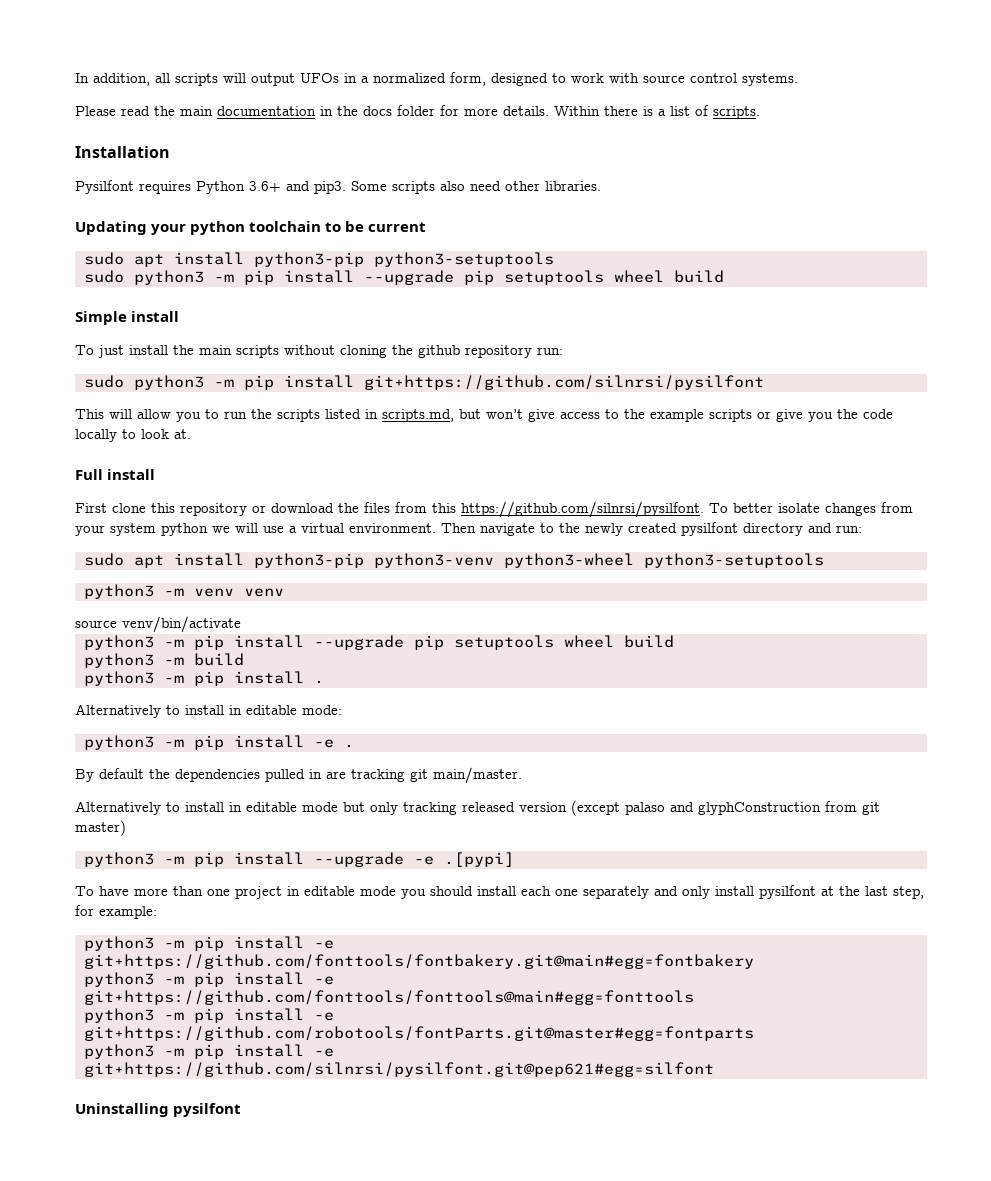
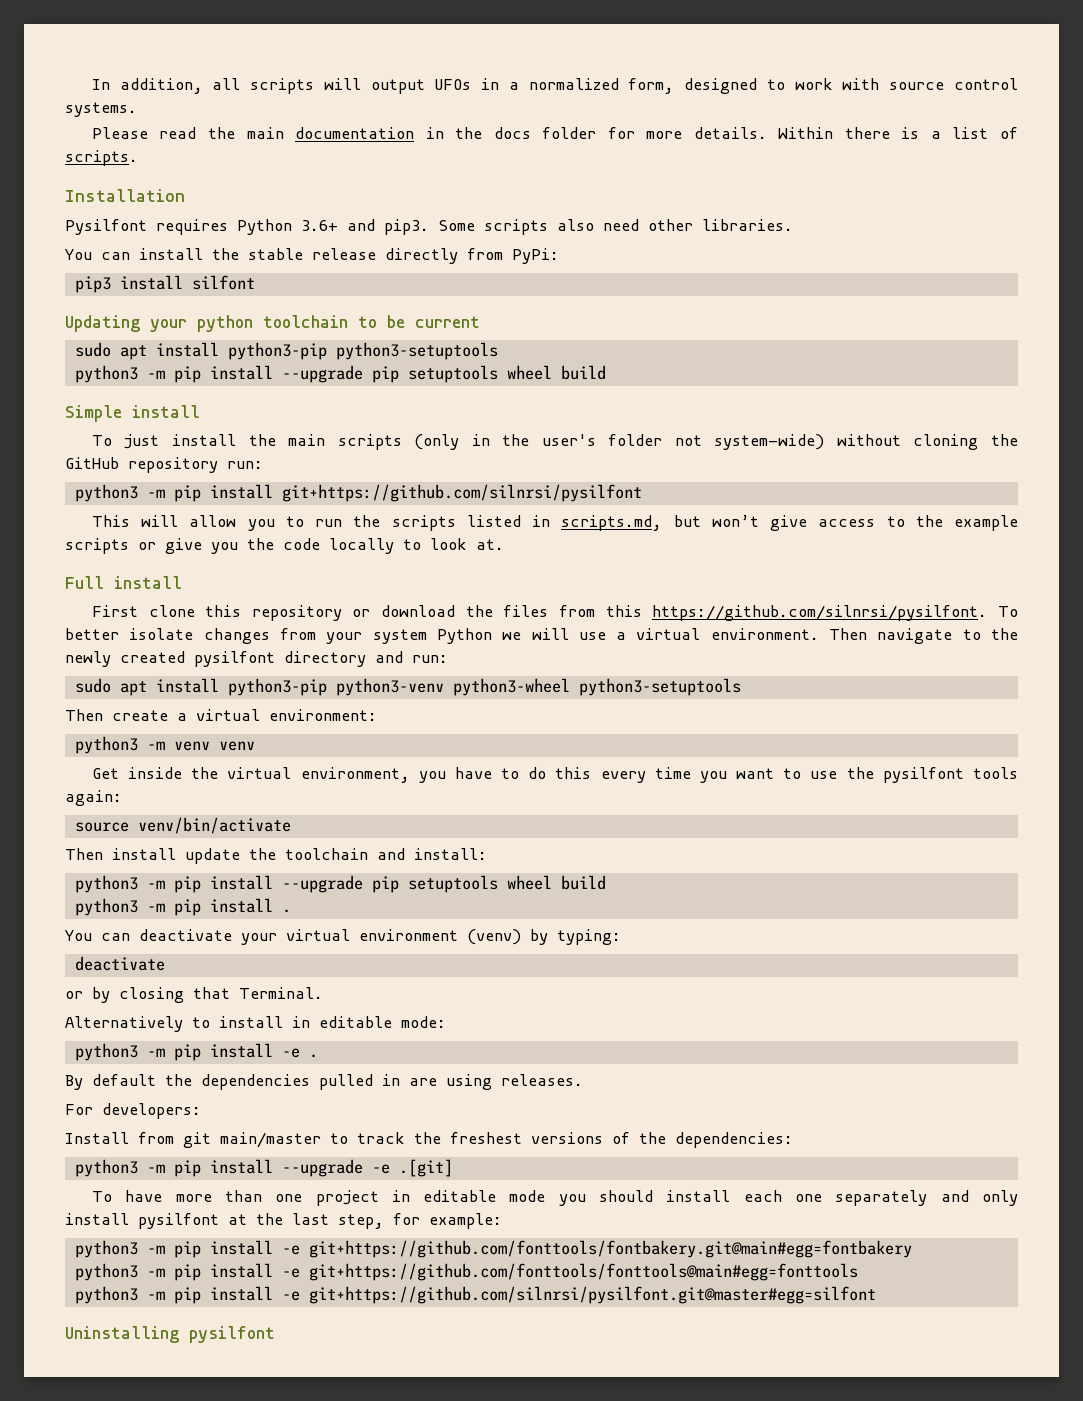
+ You can install the stable release directly from PyPi:
+ pip3 install silfont
  sudo apt install python3-pip python3-setuptools
- sudo python3 -m pip install --upgrade pip setuptools wheel build
+ python3 -m pip install --upgrade pip setuptools wheel build
- To just install the main scripts without cloning the github repository run:
+ To just install the main scripts (only in the user's folder not system-wide) without cloning the GitHub repository run:
- sudo python3 -m pip install git+https://github.com/silnrsi/pysilfont
+ python3 -m pip install git+https://github.com/silnrsi/pysilfont
- First clone this repository or download the files from this https://github.com/silnrsi/pysilfont. To better isolate changes from your system python we will use a virtual environment.
+ First clone this repository or download the files from this https://github.com/silnrsi/pysilfont. To better isolate changes from your system Python we will use a virtual environment.
+ Then create a virtual environment:
+ Get inside the virtual environment, you have to do this every time you want to use the pysilfont tools again:
  source venv/bin/activate
+ Then install update the toolchain and install:
  python3 -m pip install --upgrade pip setuptools wheel build
- python3 -m build
+ You can deactivate your virtual environment (venv) by typing:
+ deactivate
+ or by closing that Terminal.
- By default the dependencies pulled in are tracking git main/master.
- Alternatively to install in editable mode but only tracking released version (except palaso and glyphConstruction from git master)
+ By default the dependencies pulled in are using releases.
+ For developers:
+ Install from git main/master to track the freshest versions of the dependencies:
- python3 -m pip install --upgrade -e .[pypi]
+ python3 -m pip install --upgrade -e .[git]
- python3 -m pip install -e git+https://github.com/robotools/fontParts.git@master#egg=fontparts
- python3 -m pip install -e git+https://github.com/silnrsi/pysilfont.git@pep621#egg=silfont
+ python3 -m pip install -e git+https://github.com/silnrsi/pysilfont.git@master#egg=silfont

